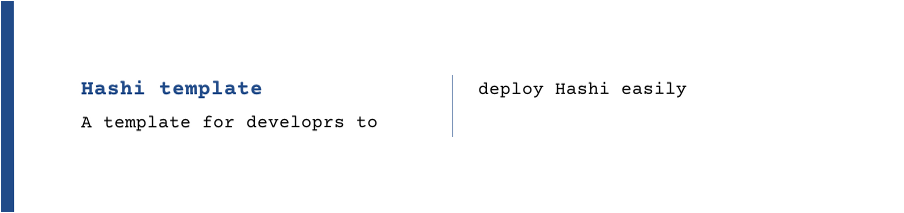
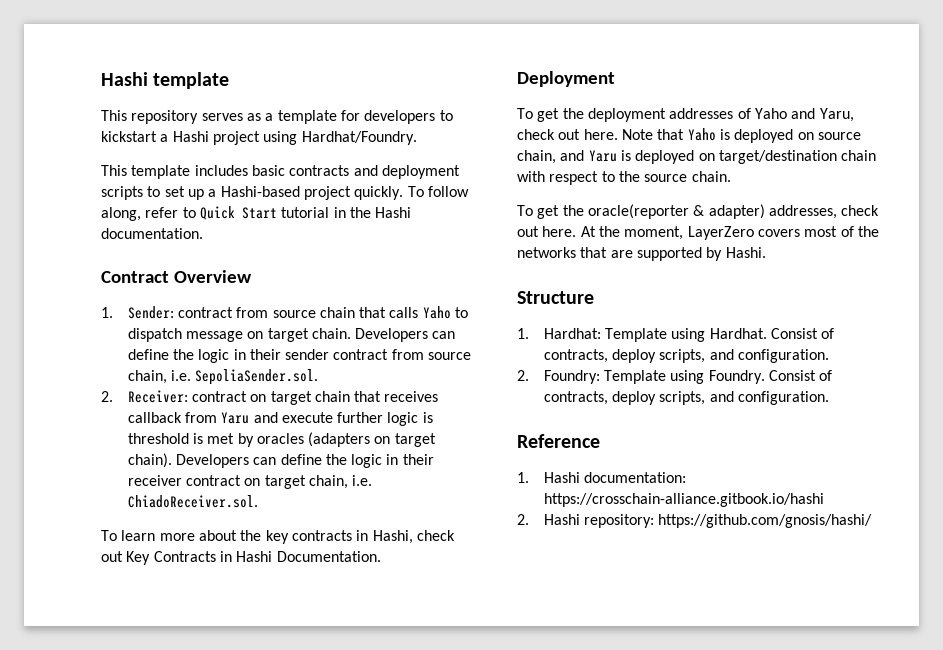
- A template for developrs to deploy Hashi easily
+ This repository serves as a template for developers to kickstart a Hashi project using Hardhat/Foundry.
+ This template includes basic contracts and deployment scripts to set up a Hashi-based project quickly. To follow along, refer to Quick Start tutorial in the Hashi documentation.
+ Contract Overview
+ 1. Sender: contract from source chain that calls Yaho to dispatch message on target chain. Developers can define the logic in their sender contract from source chain, i.e. SepoliaSender.sol.
+ 2. Receiver: contract on target chain that receives callback from Yaru and execute further logic is threshold is met by oracles (adapters on target chain). Developers can define the logic in their receiver contract on target chain, i.e. ChiadoReceiver.sol.
+ To learn more about the key contracts in Hashi, check out Key Contracts in Hashi Documentation.
+ Deployment
+ To get the deployment addresses of Yaho and Yaru, check out here. Note that Yaho is deployed on source chain, and Yaru is deployed on target/destination chain with respect to the source chain.
+ To get the oracle(reporter & adapter) addresses, check out here. At the moment, LayerZero covers most of the networks that are supported by Hashi.
+ Structure
+ 1. Hardhat: Template using Hardhat. Consist of contracts, deploy scripts, and configuration.
+ 2. Foundry: Template using Foundry. Consist of contracts, deploy scripts, and configuration.
+ Reference
+ 1. Hashi documentation: https://crosschain-alliance.gitbook.io/hashi
+ 2. Hashi repository: https://github.com/gnosis/hashi/

